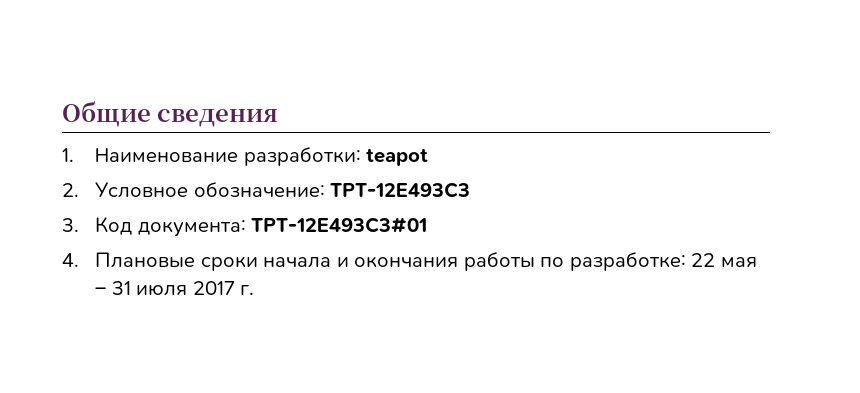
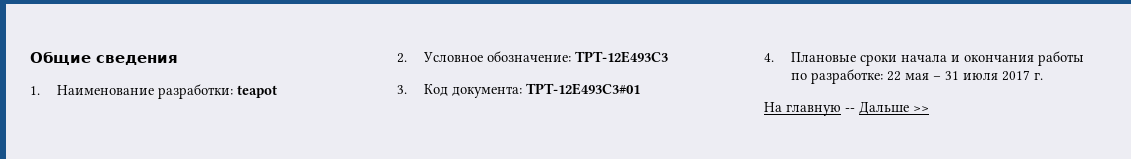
+ На главную -- Дальше >>

